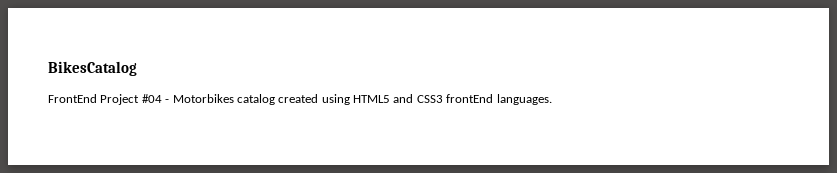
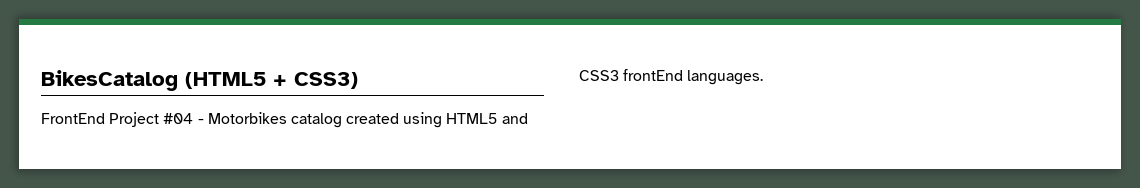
- BikesCatalog
+ BikesCatalog (HTML5 + CSS3)

